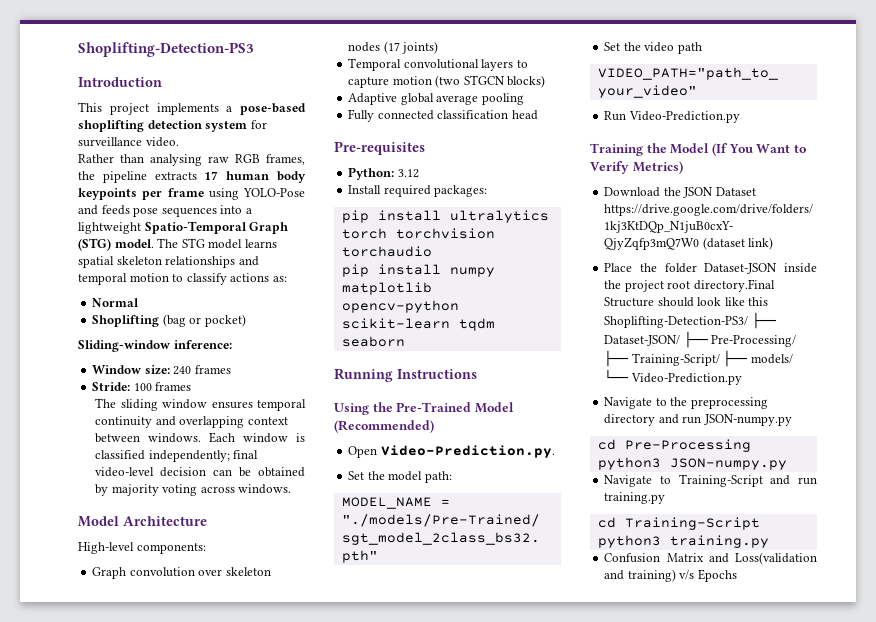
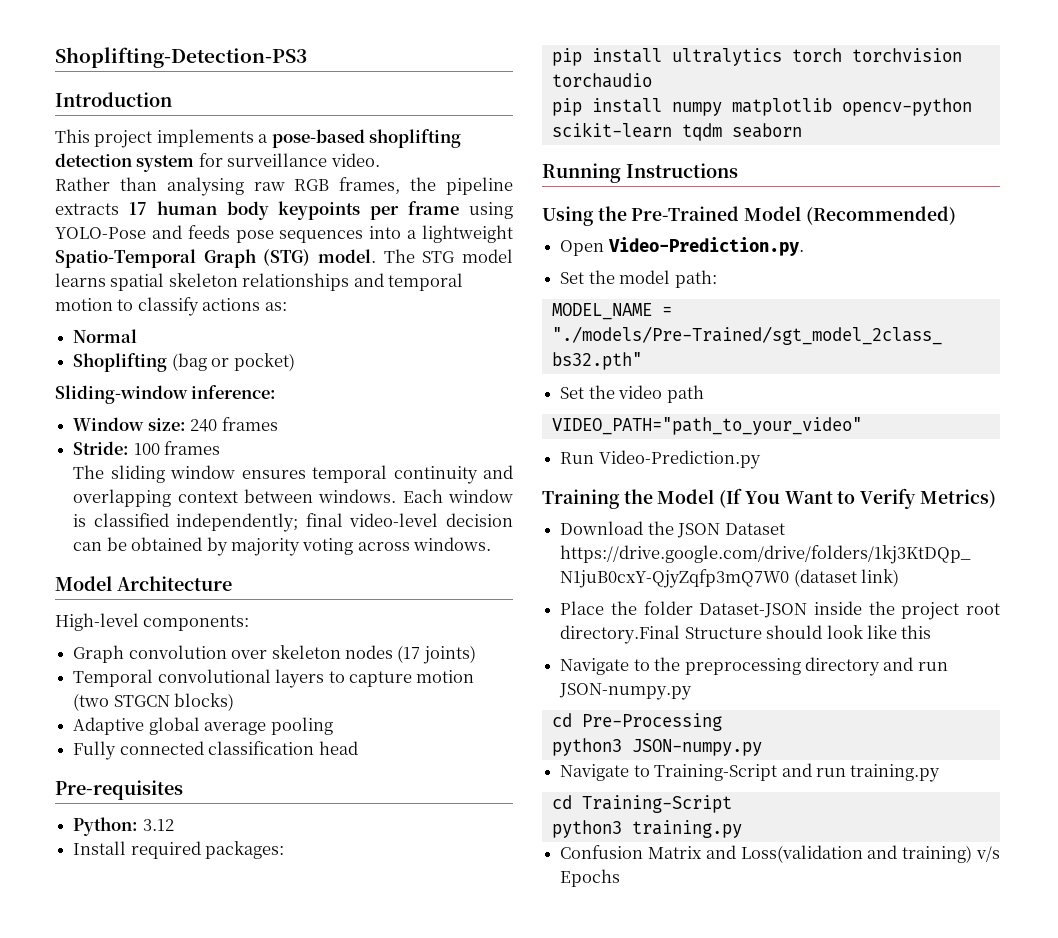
- Place the folder Dataset-JSON inside the project root directory.Final Structure should look like this Shoplifting-Detection-PS3/ ├── Dataset-JSON/ ├── Pre-Processing/ ├── Training-Script/ ├── models/ └── Video-Prediction.py
+ Place the folder Dataset-JSON inside the project root directory.Final Structure should look like this

